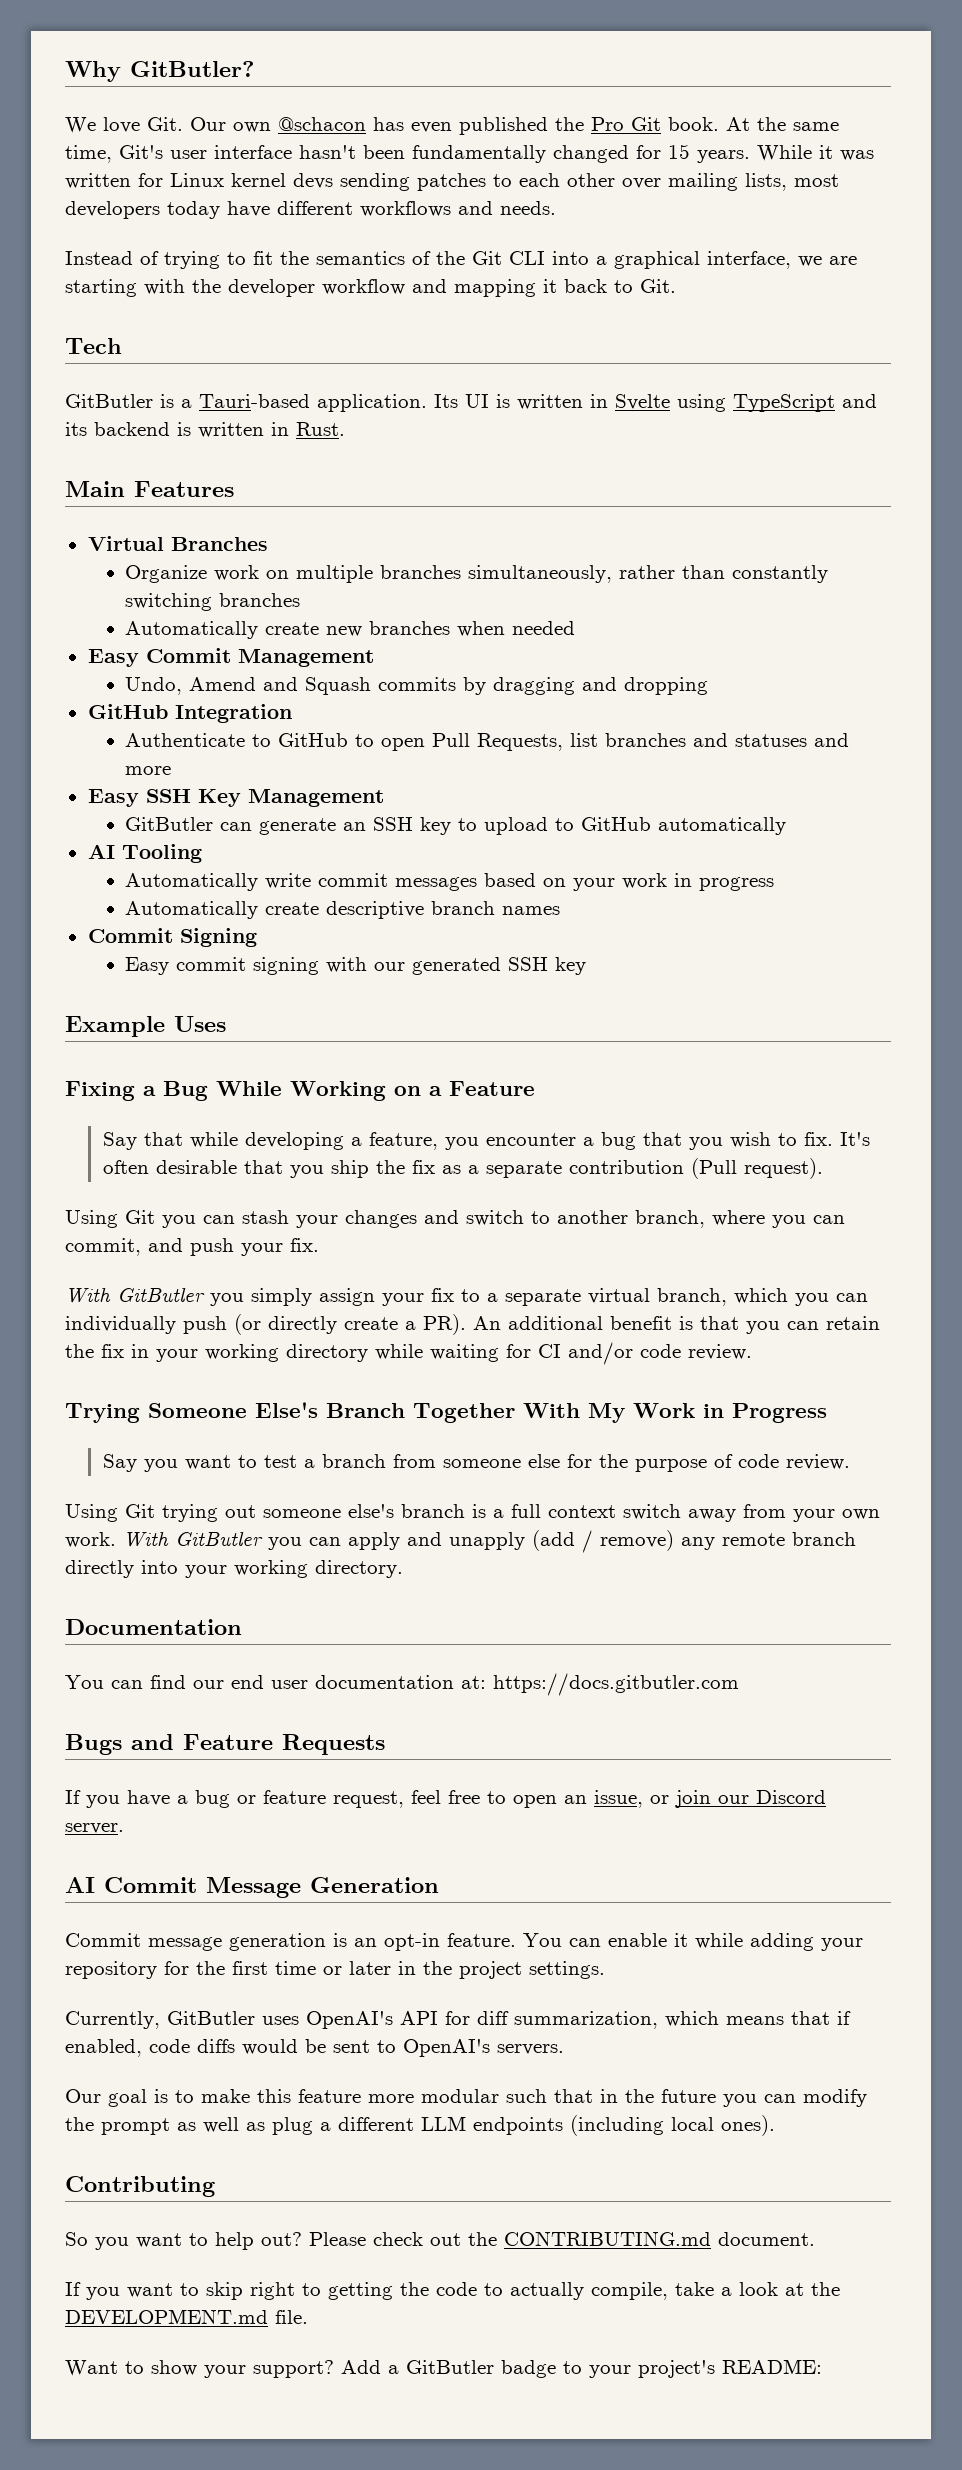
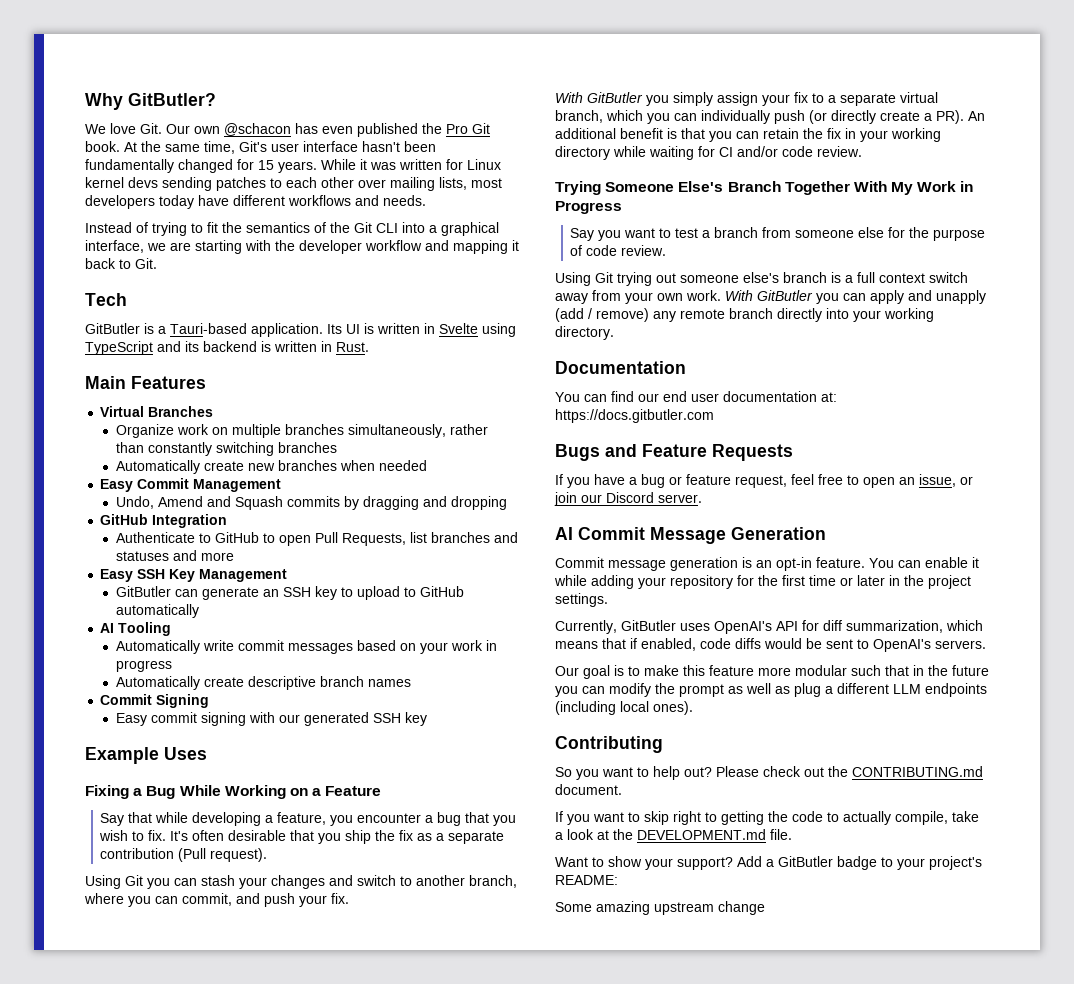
+ Some amazing upstream change

